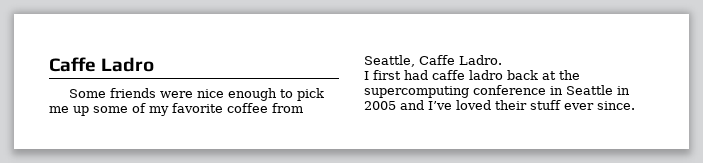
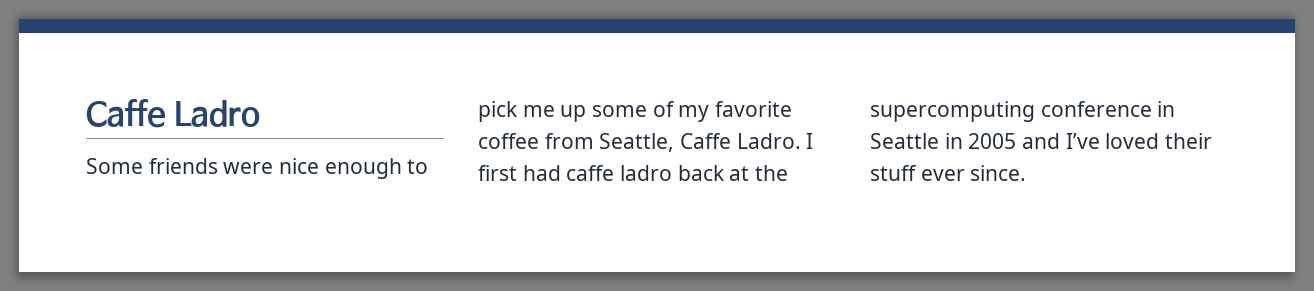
- Some friends were nice enough to pick me up some of my favorite coffee from Seattle, Caffe Ladro.
- I first had caffe ladro back at the supercomputing conference in Seattle in 2005 and I’ve loved their stuff ever since.
+ Some friends were nice enough to pick me up some of my favorite coffee from Seattle, Caffe Ladro. I first had caffe ladro back at the supercomputing conference in Seattle in 2005 and I’ve loved their stuff ever since.

